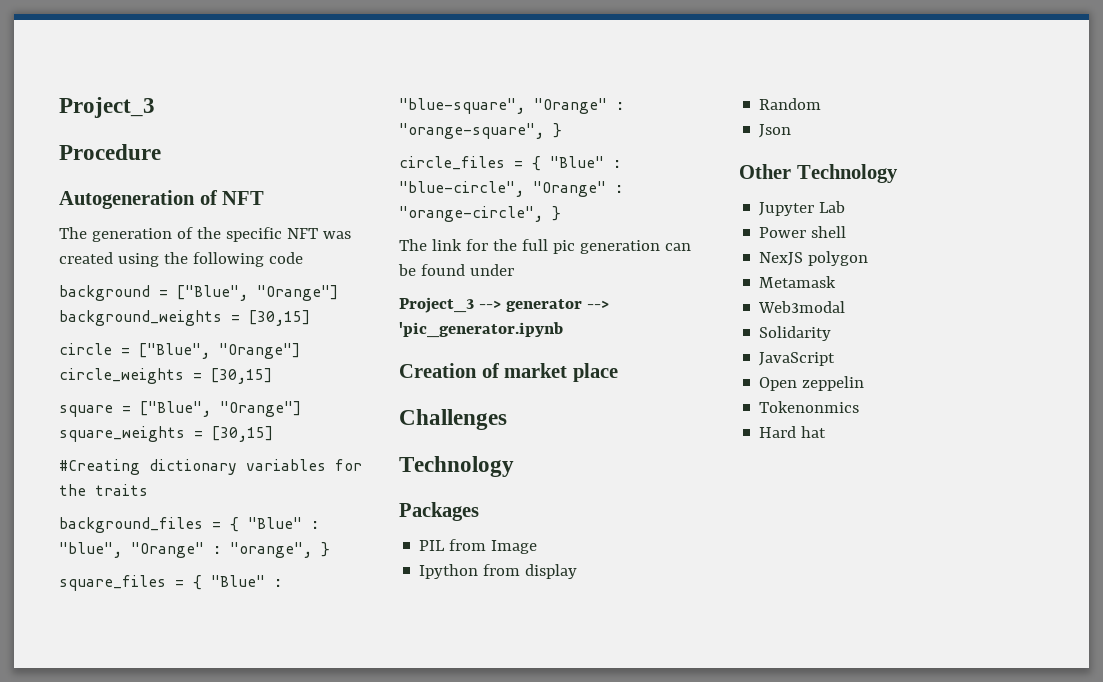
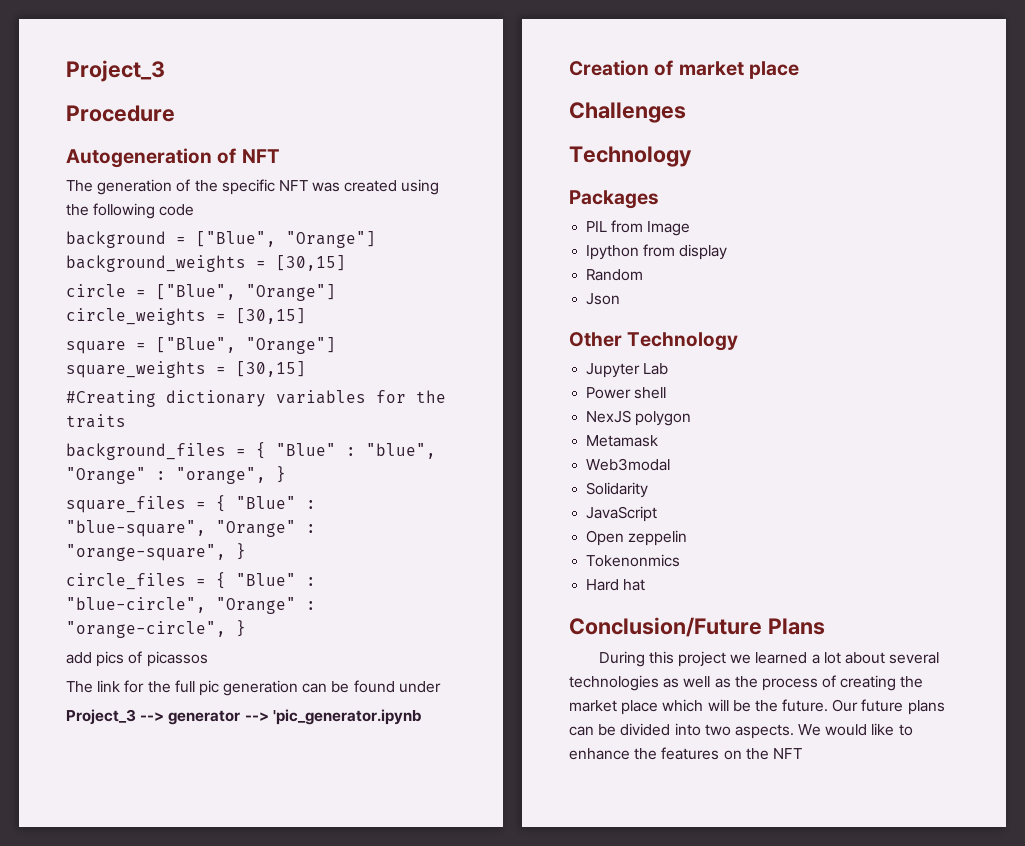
+ add pics of picassos
+ Conclusion/Future Plans
+ During this project we learned a lot about several technologies as well as the process of creating the market place which will be the future. Our future plans can be divided into two aspects. We would like to enhance the features on the NFT

